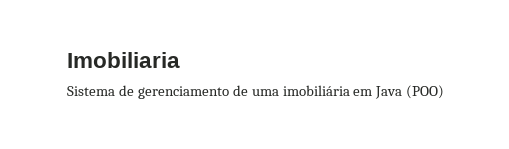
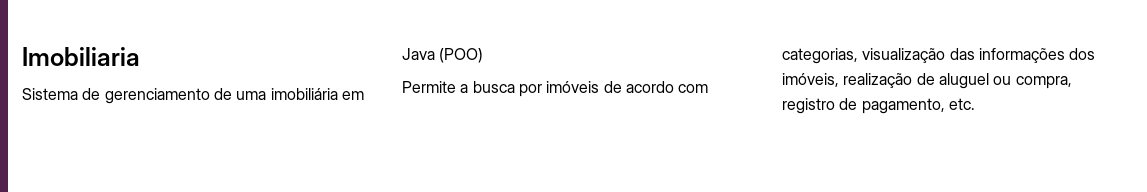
+ Permite a busca por imóveis de acordo com categorias, visualização das informações dos imóveis, realização de aluguel ou compra, registro de pagamento, etc.

